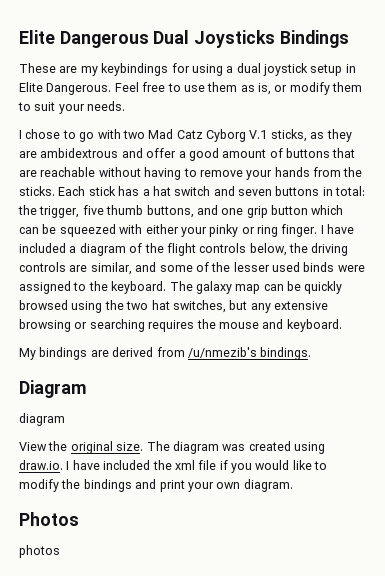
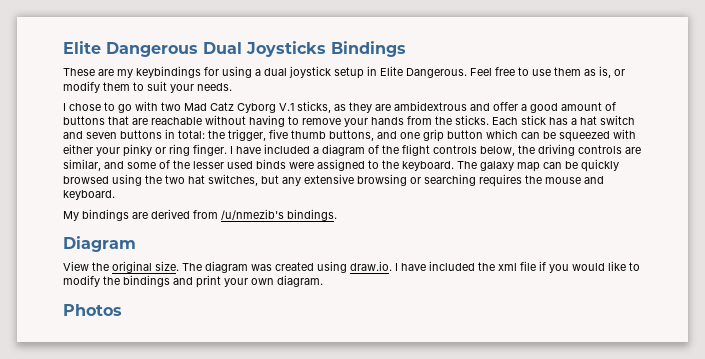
  Diagram
- diagram
- photos

